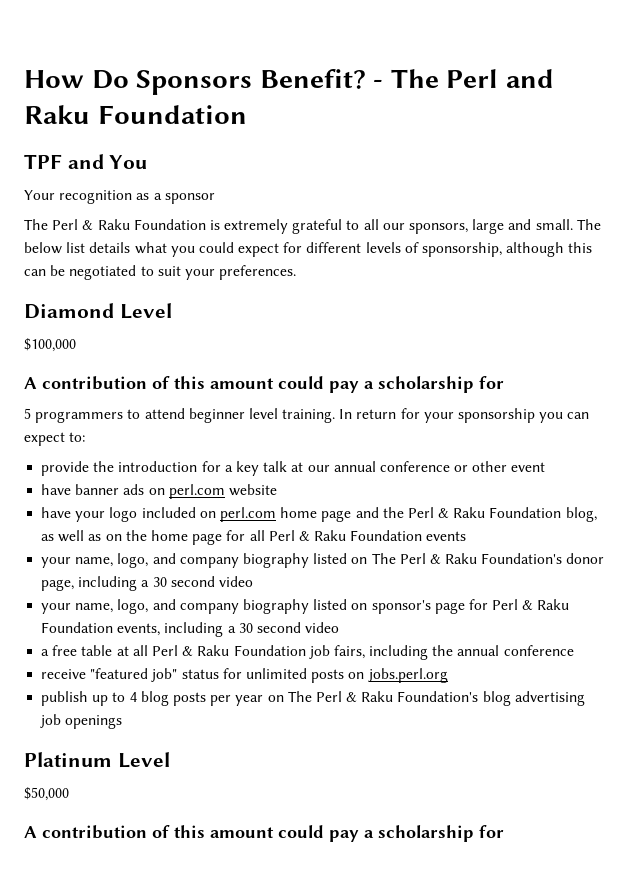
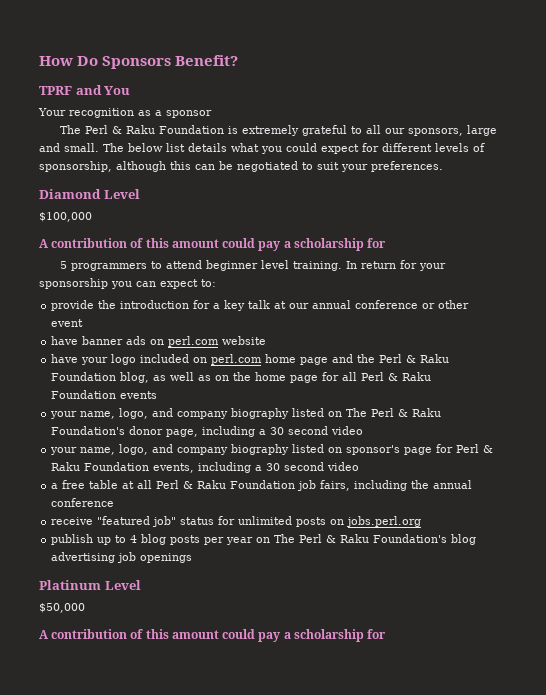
- How Do Sponsors Benefit? - The Perl and Raku Foundation
- TPF and You
+ How Do Sponsors Benefit?
+ TPRF and You

